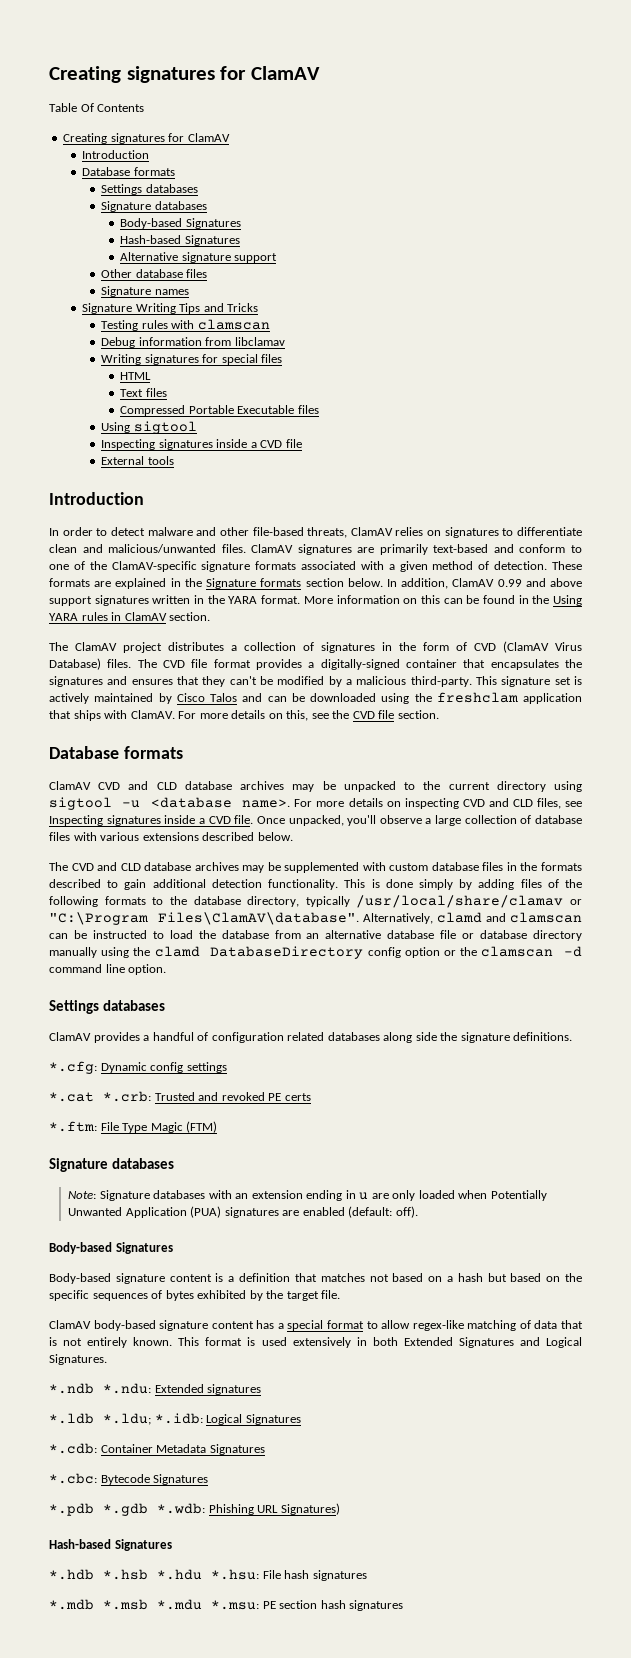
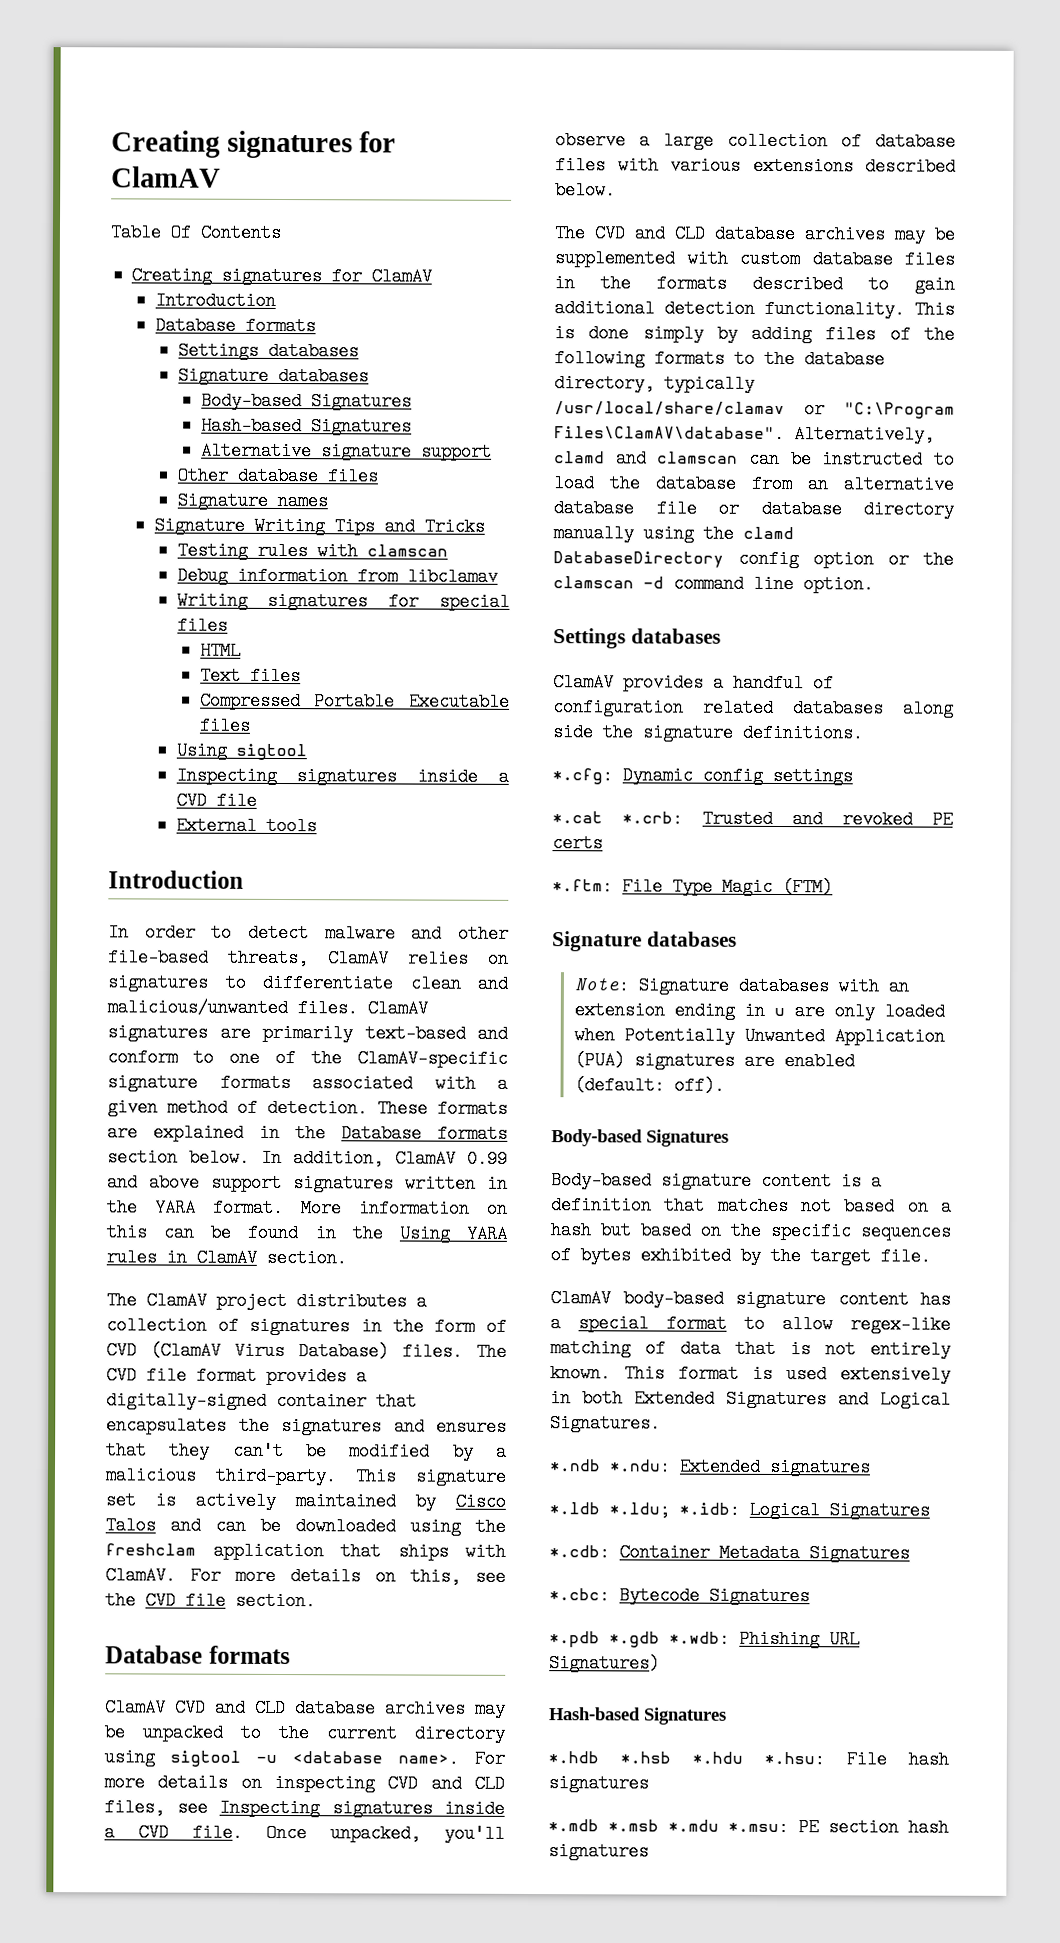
- These formats are explained in the Signature formats section below.
+ These formats are explained in the Database formats section below.

